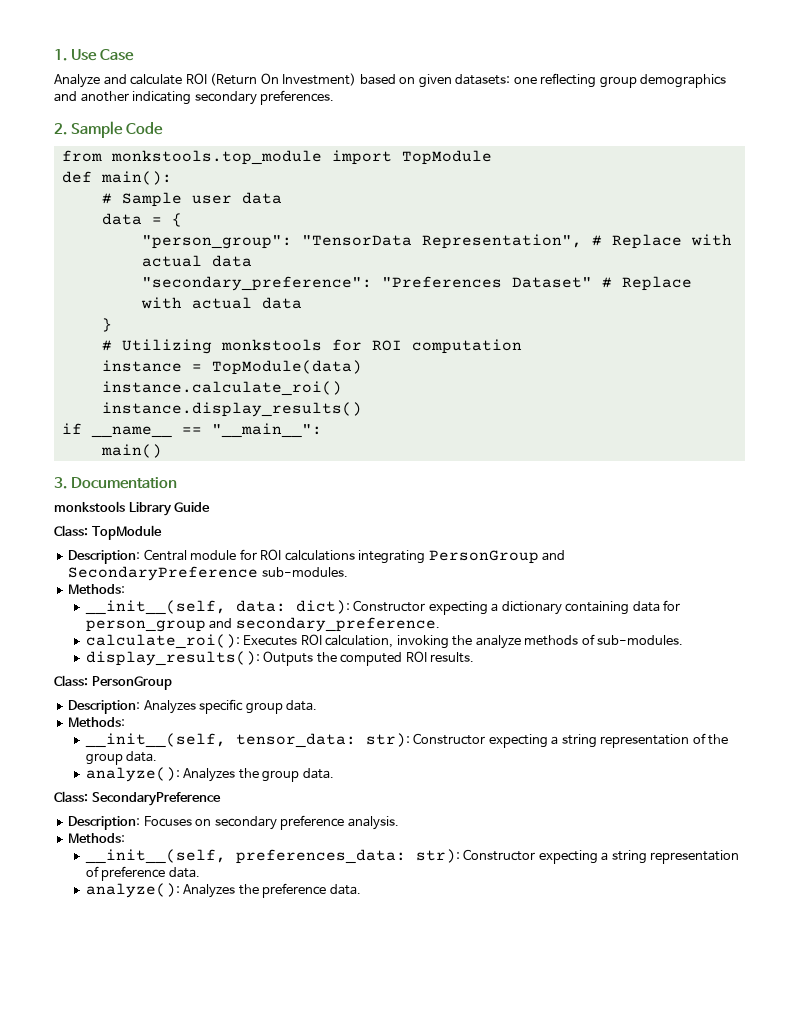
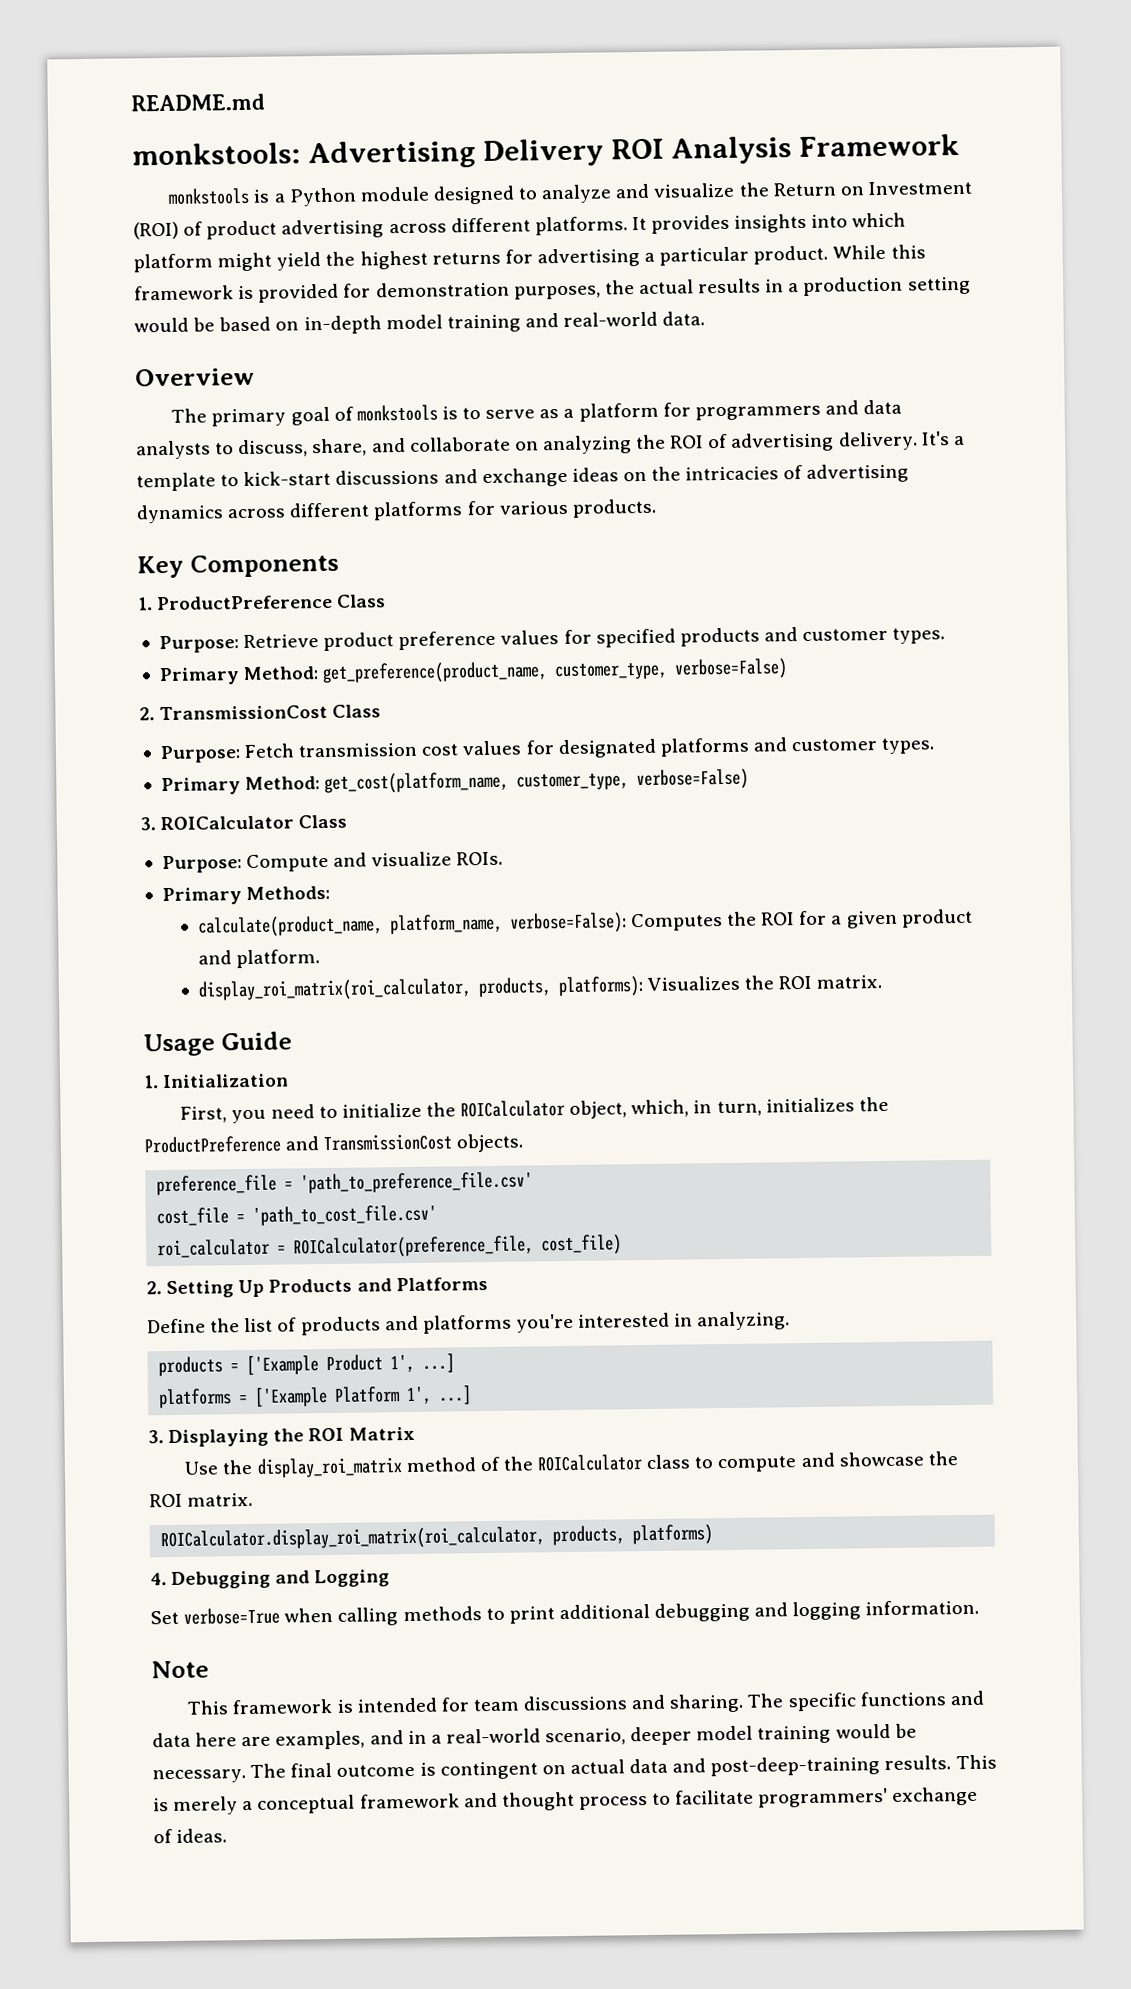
- 1. Use Case
- Analyze and calculate ROI (Return On Investment) based on given datasets: one reflecting group demographics and another indicating secondary preferences.
- 2. Sample Code
- from monkstools.top_module import TopModule
- def main():
- # Sample user data
- data = {
- "person_group": "TensorData Representation", # Replace with actual data
- "secondary_preference": "Preferences Dataset" # Replace with actual data
- }
- # Utilizing monkstools for ROI computation
- instance = TopModule(data)
- instance.calculate_roi()
- instance.display_results()
- if __name__ == "__main__":
- main()
- 3. Documentation
- monkstools Library Guide
- Class: TopModule
- Description: Central module for ROI calculations integrating PersonGroup and SecondaryPreference sub-modules.
- Methods:
- __init__(self, data: dict): Constructor expecting a dictionary containing data for person_group and secondary_preference.
- calculate_roi(): Executes ROI calculation, invoking the analyze methods of sub-modules.
- display_results(): Outputs the computed ROI results.
- Class: PersonGroup
- Description: Analyzes specific group data.
- Methods:
- __init__(self, tensor_data: str): Constructor expecting a string representation of the group data.
- analyze(): Analyzes the group data.
- Class: SecondaryPreference
- Description: Focuses on secondary preference analysis.
- Methods:
- __init__(self, preferences_data: str): Constructor expecting a string representation of preference data.
- analyze(): Analyzes the preference data.
+ README.md
+ monkstools: Advertising Delivery ROI Analysis Framework
+ monkstools is a Python module designed to analyze and visualize the Return on Investment (ROI) of product advertising across different platforms. It provides insights into which platform might yield the highest returns for advertising a particular product. While this framework is provided for demonstration purposes, the actual results in a production setting would be based on in-depth model training and real-world data.
+ Overview
+ The primary goal of monkstools is to serve as a platform for programmers and data analysts to discuss, share, and collaborate on analyzing the ROI of advertising delivery. It's a template to kick-start discussions and exchange ideas on the intricacies of advertising dynamics across different platforms for various products.
+ Key Components
+ 1. ProductPreference Class
+ Purpose: Retrieve product preference values for specified products and customer types.
+ Primary Method: get_preference(product_name, customer_type, verbose=False)
+ 2. TransmissionCost Class
+ Purpose: Fetch transmission cost values for designated platforms and customer types.
+ Primary Method: get_cost(platform_name, customer_type, verbose=False)
+ 3. ROICalculator Class
+ Purpose: Compute and visualize ROIs.
+ Primary Methods:
+ calculate(product_name, platform_name, verbose=False): Computes the ROI for a given product and platform.
+ display_roi_matrix(roi_calculator, products, platforms): Visualizes the ROI matrix.
+ Usage Guide
+ 1. Initialization
+ First, you need to initialize the ROICalculator object, which, in turn, initializes the ProductPreference and TransmissionCost objects.
+ preference_file = 'path_to_preference_file.csv'
+ cost_file = 'path_to_cost_file.csv'
+ roi_calculator = ROICalculator(preference_file, cost_file)
+ 2. Setting Up Products and Platforms
+ Define the list of products and platforms you're interested in analyzing.
+ products = ['Example Product 1', ...]
+ platforms = ['Example Platform 1', ...]
+ 3. Displaying the ROI Matrix
+ Use the display_roi_matrix method of the ROICalculator class to compute and showcase the ROI matrix.
+ ROICalculator.display_roi_matrix(roi_calculator, products, platforms)
+ 4. Debugging and Logging
+ Set verbose=True when calling methods to print additional debugging and logging information.
+ Note
+ This framework is intended for team discussions and sharing. The specific functions and data here are examples, and in a real-world scenario, deeper model training would be necessary. The final outcome is contingent on actual data and post-deep-training results. This is merely a conceptual framework and thought process to facilitate programmers' exchange of ideas.

